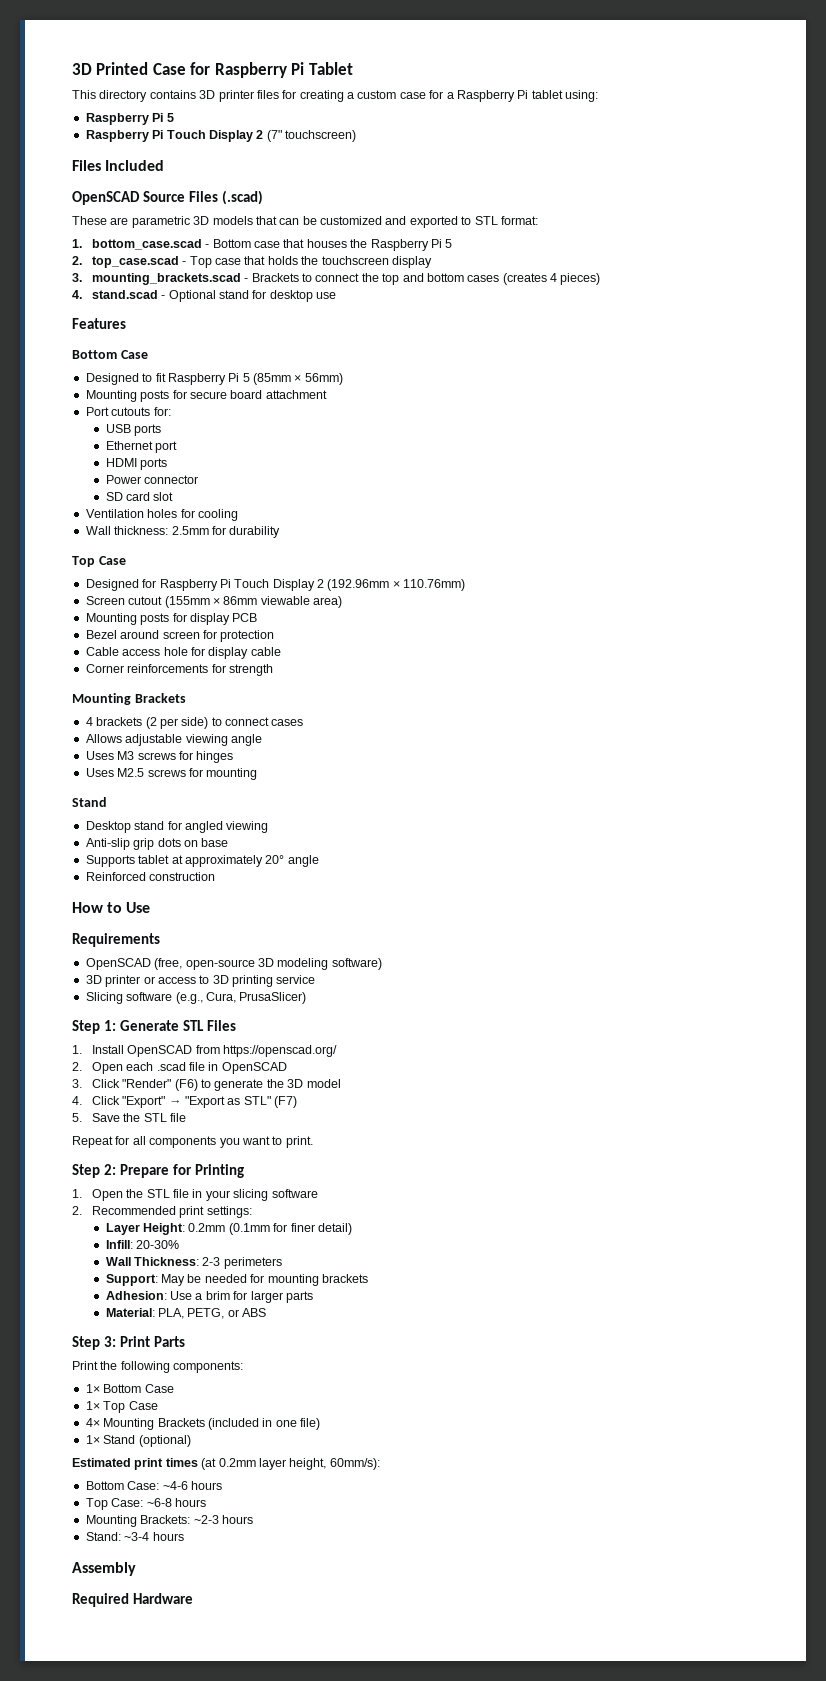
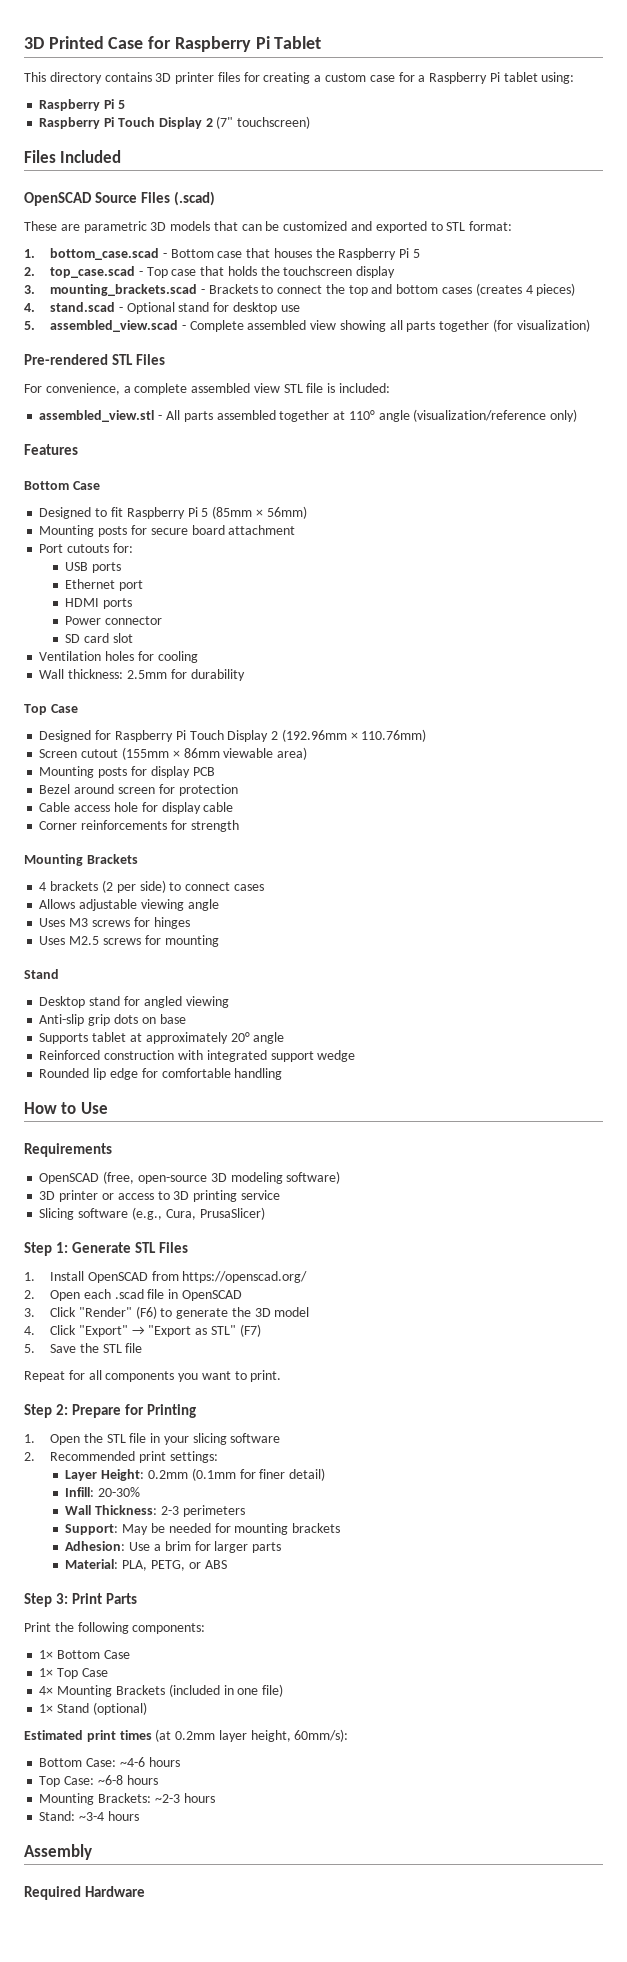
+ 5. assembled_view.scad - Complete assembled view showing all parts together (for visualization)
+ Pre-rendered STL Files
+ For convenience, a complete assembled view STL file is included:
+ assembled_view.stl - All parts assembled together at 110° angle (visualization/reference only)
- Reinforced construction
+ Reinforced construction with integrated support wedge
+ Rounded lip edge for comfortable handling

